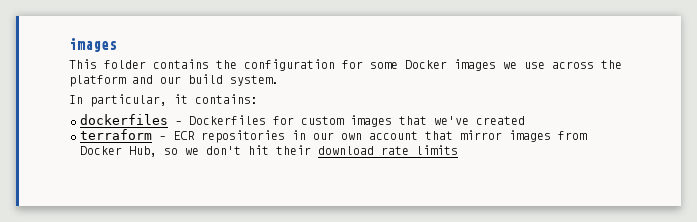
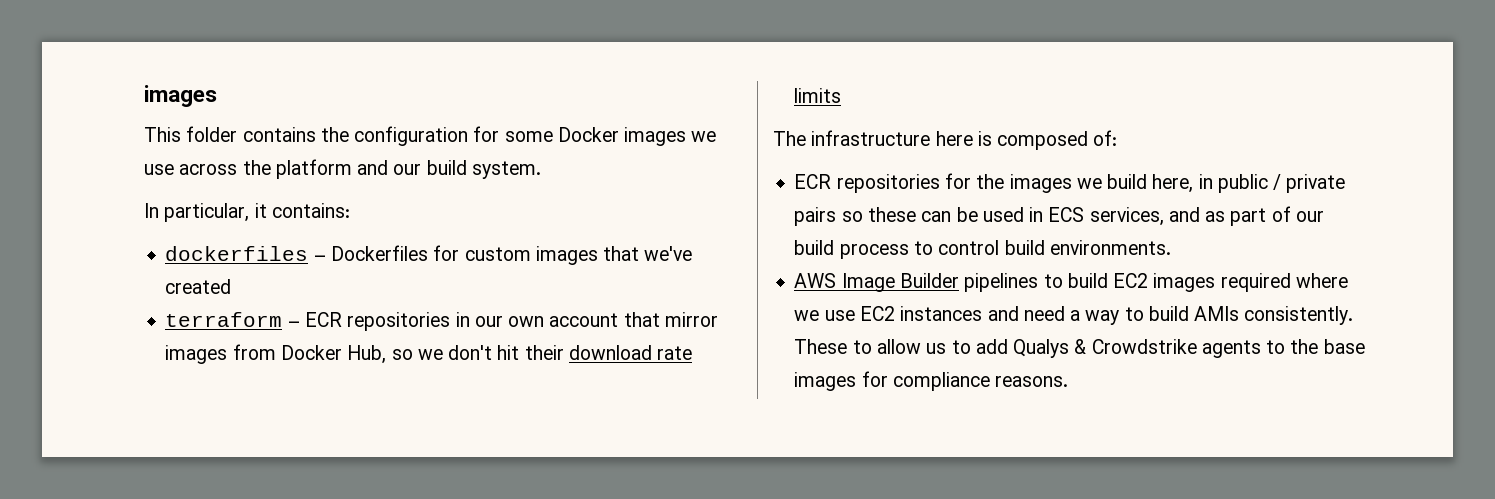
+ The infrastructure here is composed of:
+ ECR repositories for the images we build here, in public / private pairs so these can be used in ECS services, and as part of our build process to control build environments.
+ AWS Image Builder pipelines to build EC2 images required where we use EC2 instances and need a way to build AMIs consistently. These to allow us to add Qualys & Crowdstrike agents to the base images for compliance reasons.

